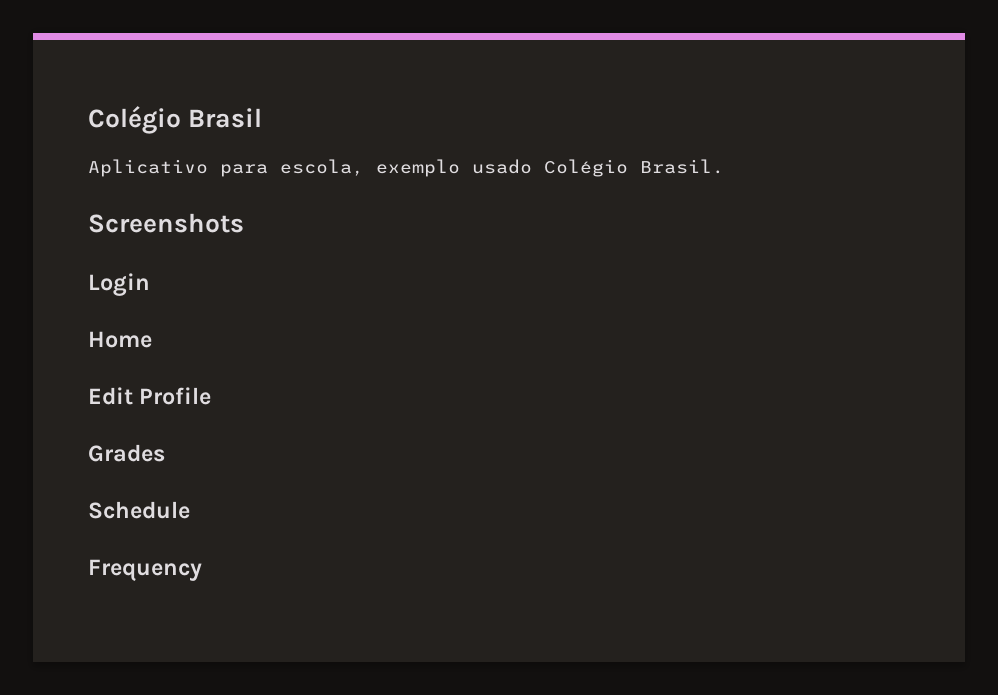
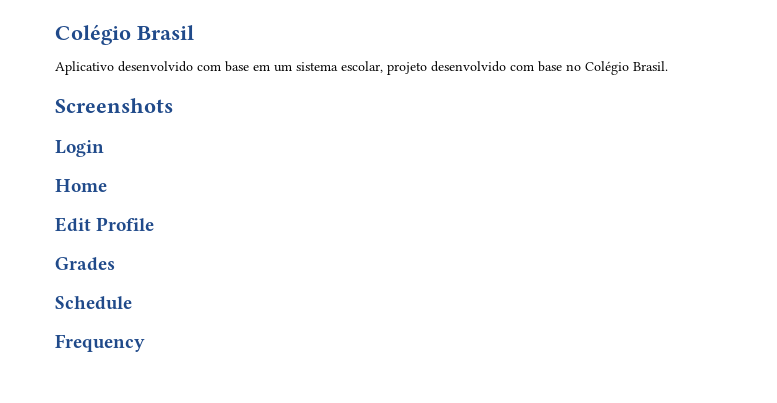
- Aplicativo para escola, exemplo usado Colégio Brasil.
+ Aplicativo desenvolvido com base em um sistema escolar, projeto desenvolvido com base no Colégio Brasil.

